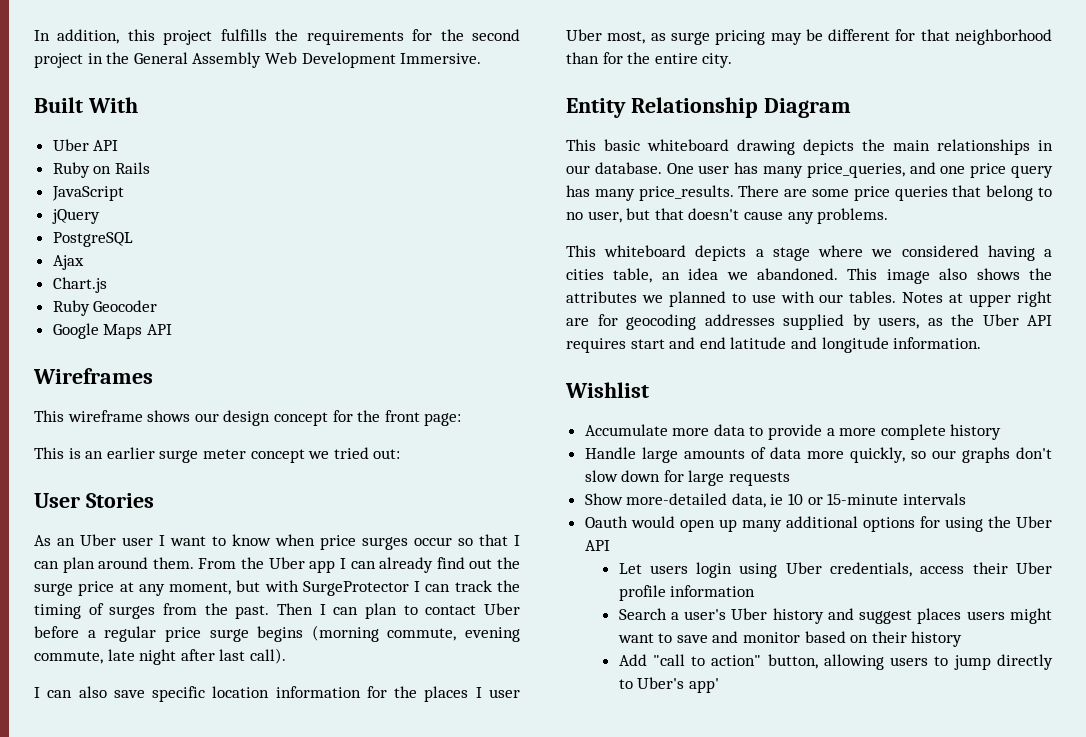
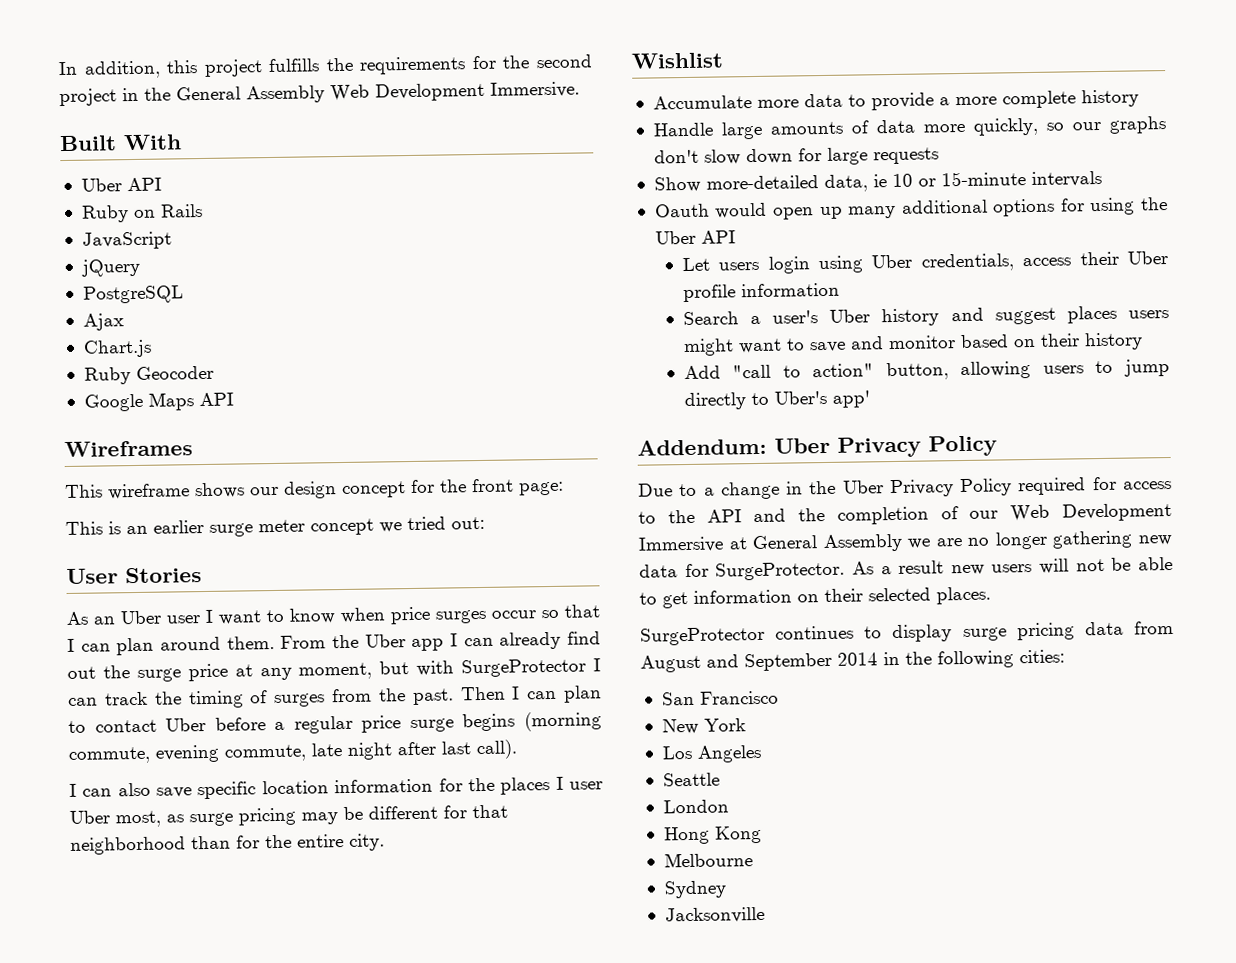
- Entity Relationship Diagram
- This basic whiteboard drawing depicts the main relationships in our database. One user has many price_queries, and one price query has many price_results. There are some price queries that belong to no user, but that doesn't cause any problems.
- This whiteboard depicts a stage where we considered having a cities table, an idea we abandoned. This image also shows the attributes we planned to use with our tables. Notes at upper right are for geocoding addresses supplied by users, as the Uber API requires start and end latitude and longitude information.
+ Addendum: Uber Privacy Policy
+ Due to a change in the Uber Privacy Policy required for access to the API and the completion of our Web Development Immersive at General Assembly we are no longer gathering new data for SurgeProtector. As a result new users will not be able to get information on their selected places.
+ SurgeProtector continues to display surge pricing data from August and September 2014 in the following cities:
+ San Francisco
+ New York
+ Los Angeles
+ Seattle
+ London
+ Hong Kong
+ Melbourne
+ Sydney
+ Jacksonville

